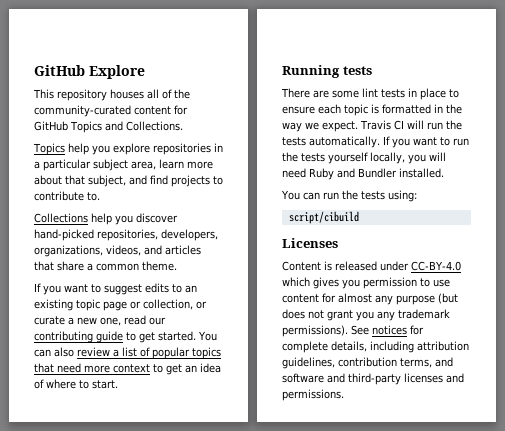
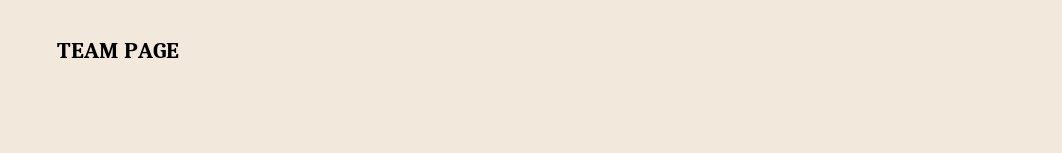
- GitHub Explore
- This repository houses all of the community-curated content for GitHub Topics and Collections.
- Topics help you explore repositories in a particular subject area, learn more about that subject, and find projects to contribute to.
- Collections help you discover hand-picked repositories, developers, organizations, videos, and articles that share a common theme.
- If you want to suggest edits to an existing topic page or collection, or curate a new one, read our contributing guide to get started. You can also review a list of popular topics that need more context to get an idea of where to start.
- Running tests
- There are some lint tests in place to ensure each topic is formatted in the way we expect. Travis CI will run the tests automatically. If you want to run the tests yourself locally, you will need Ruby and Bundler installed.
- You can run the tests using:
- script/cibuild
- Licenses
- Content is released under CC-BY-4.0 which gives you permission to use content for almost any purpose (but does not grant you any trademark permissions). See notices for complete details, including attribution guidelines, contribution terms, and software and third-party licenses and permissions.
+ TEAM PAGE

